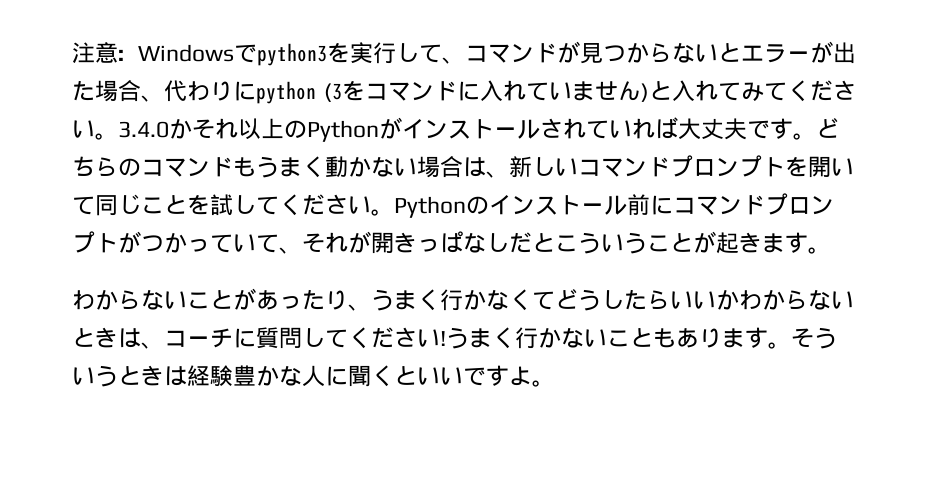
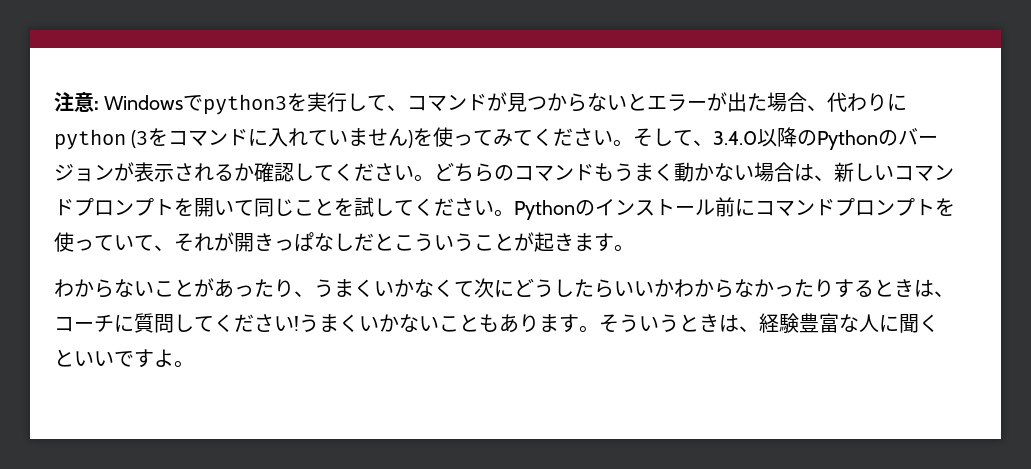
- 注意: Windowsでpython3を実行して、コマンドが見つからないとエラーが出た場合、代わりにpython (3をコマンドに入れていません)と入れてみてください。
+ 注意: Windowsでpython3を実行して、コマンドが見つからないとエラーが出た場合、代わりにpython (3をコマンドに入れていません)を使ってみてください。
- 3.4.0かそれ以上のPythonがインストールされていれば大丈夫です。
+ そして、3.4.0以降のPythonのバージョンが表示されるか確認してください。
- Pythonのインストール前にコマンドプロンプトがつかっていて、それが開きっぱなしだとこういうことが起きます。
+ Pythonのインストール前にコマンドプロンプトを使っていて、それが開きっぱなしだとこういうことが起きます。
- わからないことがあったり、うまく行かなくてどうしたらいいかわからないときは、コーチに質問してください!
+ わからないことがあったり、うまくいかなくて次にどうしたらいいかわからなかったりするときは、コーチに質問してください!
- うまく行かないこともあります。
+ うまくいかないこともあります。
- そういうときは経験豊かな人に聞くといいですよ。
+ そういうときは、経験豊富な人に聞くといいですよ。

